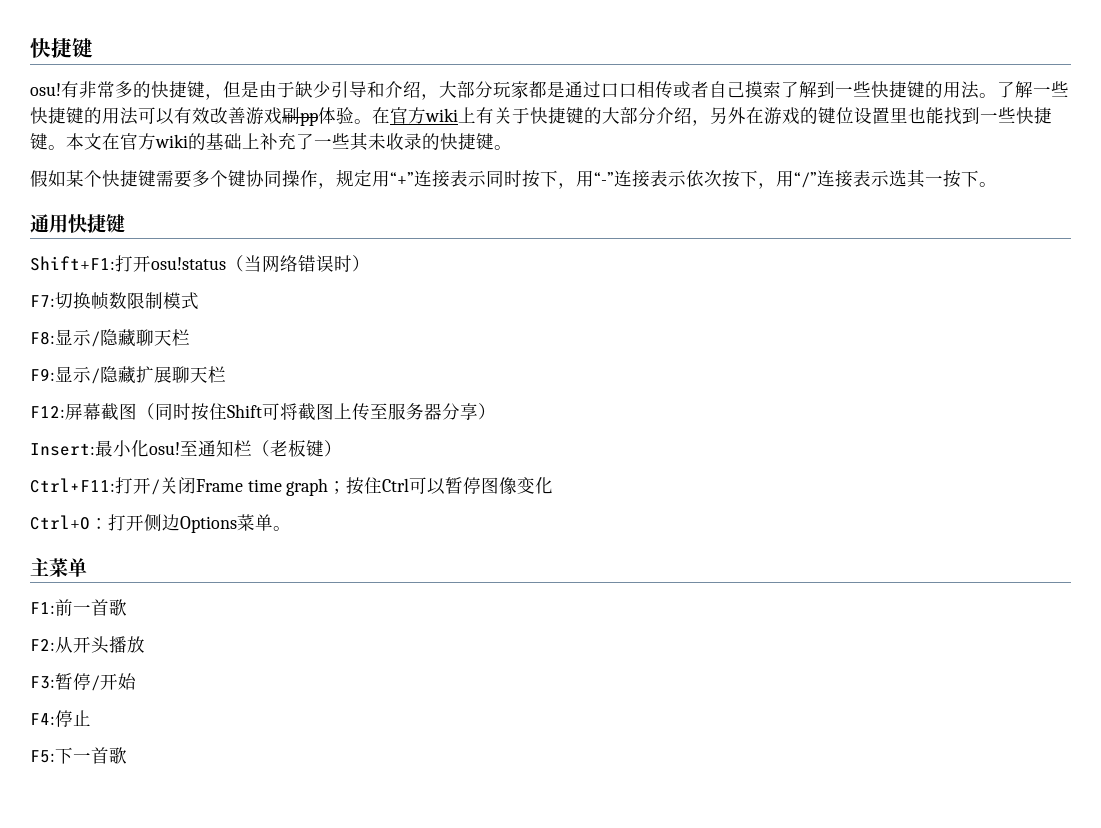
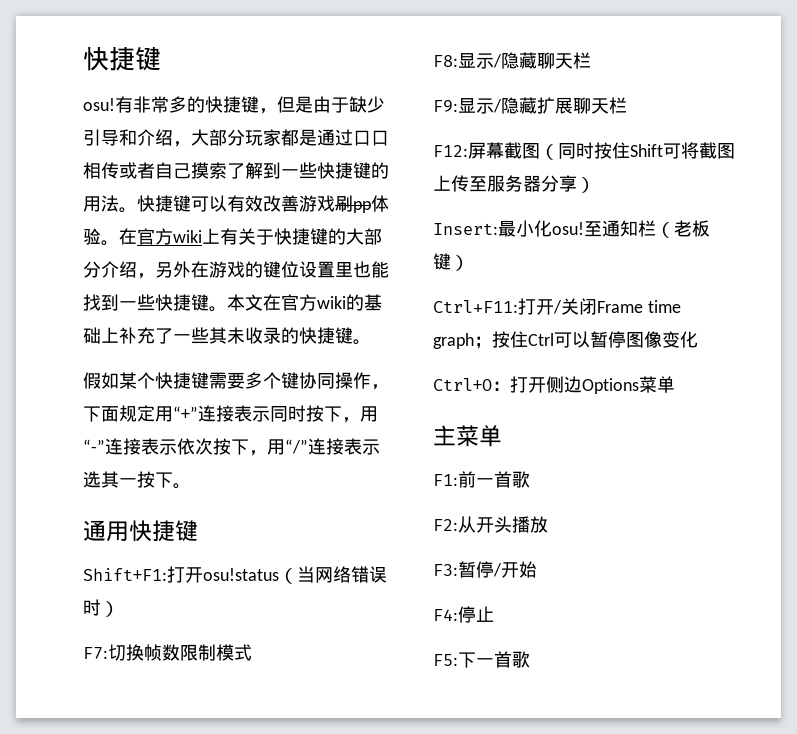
- 了解一些快捷键的用法可以有效改善游戏刷pp体验。
+ 快捷键可以有效改善游戏刷pp体验。
- 假如某个快捷键需要多个键协同操作，规定用“+”连接表示同时按下，用“-”连接表示依次按下，用“/”连接表示选其一按下。
+ 假如某个快捷键需要多个键协同操作，下面规定用“+”连接表示同时按下，用“-”连接表示依次按下，用“/”连接表示选其一按下。
- Ctrl+O：打开侧边Options菜单。
+ Ctrl+O：打开侧边Options菜单

